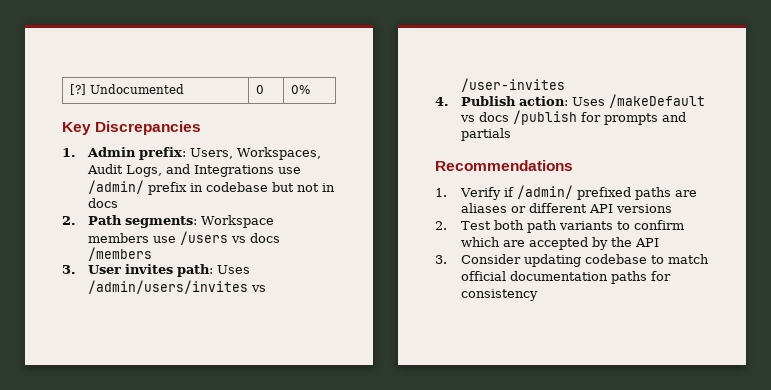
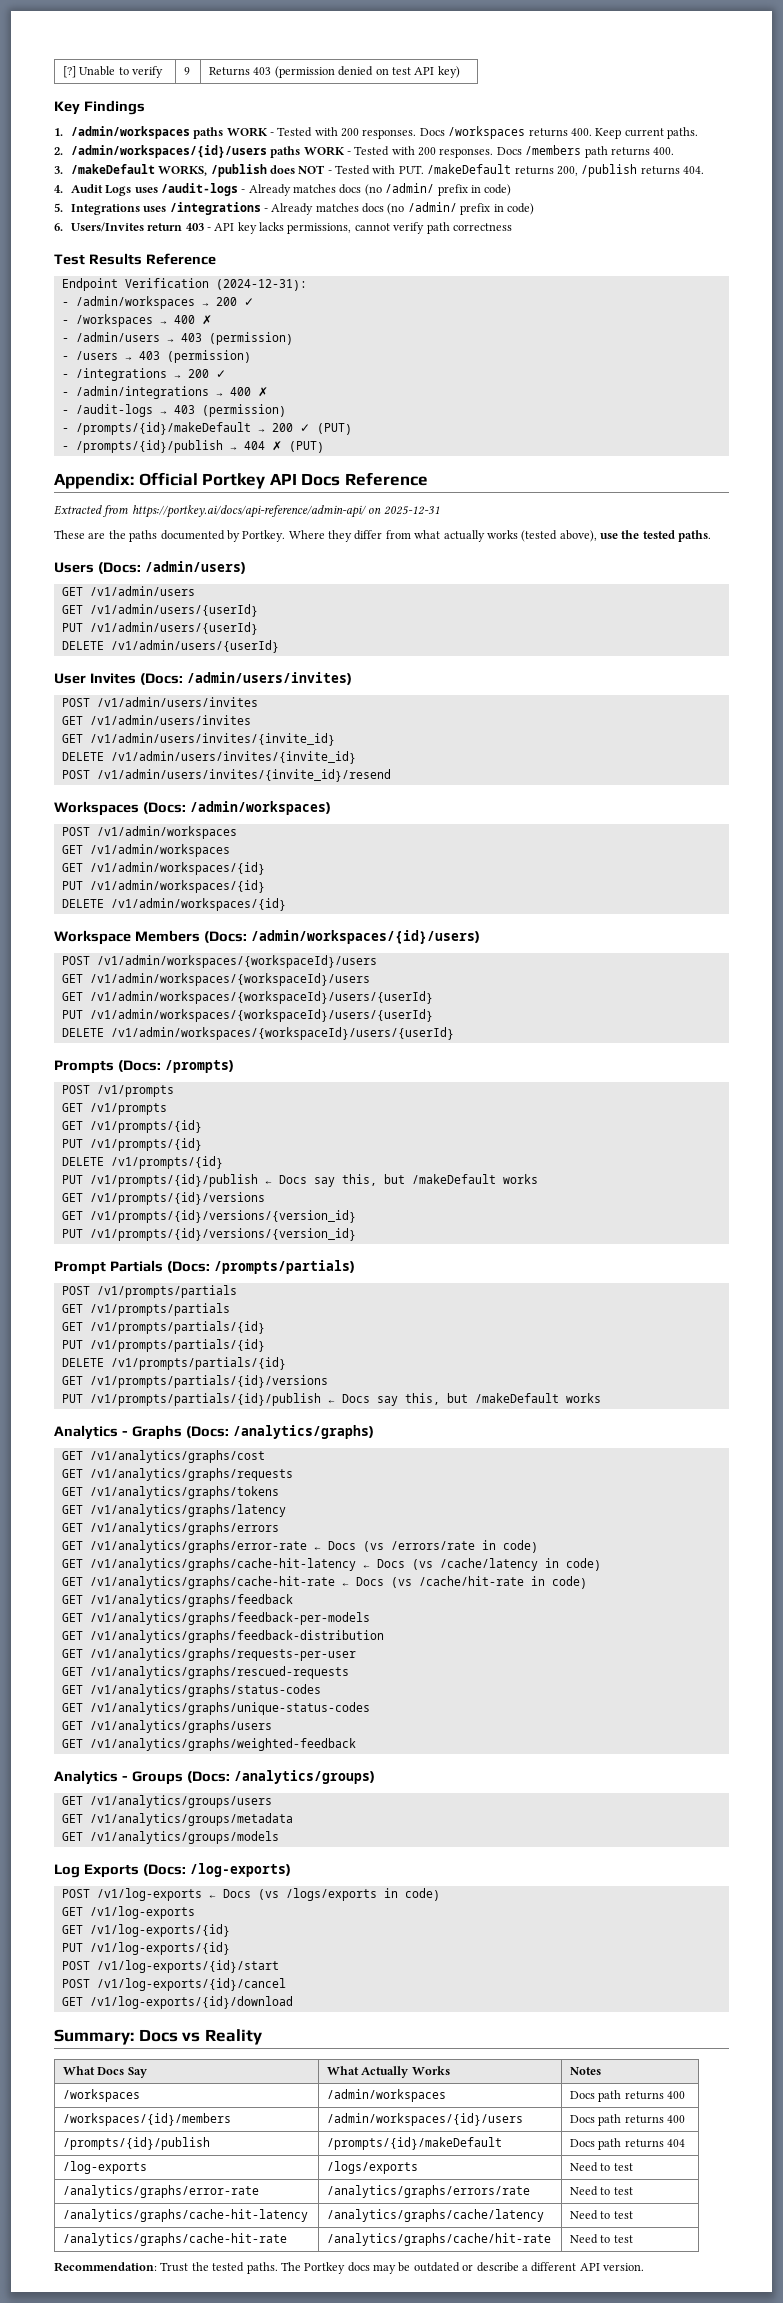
- [?] Undocumented | 0 | 0%
+ [?] Unable to verify | 9 | Returns 403 (permission denied on test API key)
- Key Discrepancies
- 1. Admin prefix: Users, Workspaces, Audit Logs, and Integrations use /admin/ prefix in codebase but not in docs
- 2. Path segments: Workspace members use /users vs docs /members
- 3. User invites path: Uses /admin/users/invites vs /user-invites
- 4. Publish action: Uses /makeDefault vs docs /publish for prompts and partials
- Recommendations
- 1. Verify if /admin/ prefixed paths are aliases or different API versions
- 2. Test both path variants to confirm which are accepted by the API
- 3. Consider updating codebase to match official documentation paths for consistency
+ Key Findings
+ 1. /admin/workspaces paths WORK - Tested with 200 responses. Docs /workspaces returns 400. Keep current paths.
+ 2. /admin/workspaces/{id}/users paths WORK - Tested with 200 responses. Docs /members path returns 400.
+ 3. /makeDefault WORKS, /publish does NOT - Tested with PUT. /makeDefault returns 200, /publish returns 404.
+ 4. Audit Logs uses /audit-logs - Already matches docs (no /admin/ prefix in code)
+ 5. Integrations uses /integrations - Already matches docs (no /admin/ prefix in code)
+ 6. Users/Invites return 403 - API key lacks permissions, cannot verify path correctness
+ Test Results Reference
+ Endpoint Verification (2024-12-31):
+ - /admin/workspaces → 200 ✓
+ - /workspaces → 400 ✗
+ - /admin/users → 403 (permission)
+ - /users → 403 (permission)
+ - /integrations → 200 ✓
+ - /admin/integrations → 400 ✗
+ - /audit-logs → 403 (permission)
+ - /prompts/{id}/makeDefault → 200 ✓ (PUT)
+ - /prompts/{id}/publish → 404 ✗ (PUT)
+ Appendix: Official Portkey API Docs Reference
+ Extracted from https://portkey.ai/docs/api-reference/admin-api/ on 2025-12-31
+ These are the paths documented by Portkey. Where they differ from what actually works (tested above), use the tested paths.
+ Users (Docs: /admin/users)
+ GET /v1/admin/users
+ GET /v1/admin/users/{userId}
+ PUT /v1/admin/users/{userId}
+ DELETE /v1/admin/users/{userId}
+ User Invites (Docs: /admin/users/invites)
+ POST /v1/admin/users/invites
+ GET /v1/admin/users/invites
+ GET /v1/admin/users/invites/{invite_id}
+ DELETE /v1/admin/users/invites/{invite_id}
+ POST /v1/admin/users/invites/{invite_id}/resend
+ Workspaces (Docs: /admin/workspaces)
+ POST /v1/admin/workspaces
+ GET /v1/admin/workspaces
+ GET /v1/admin/workspaces/{id}
+ PUT /v1/admin/workspaces/{id}
+ DELETE /v1/admin/workspaces/{id}
+ Workspace Members (Docs: /admin/workspaces/{id}/users)
+ POST /v1/admin/workspaces/{workspaceId}/users
+ GET /v1/admin/workspaces/{workspaceId}/users
+ GET /v1/admin/workspaces/{workspaceId}/users/{userId}
+ PUT /v1/admin/workspaces/{workspaceId}/users/{userId}
+ DELETE /v1/admin/workspaces/{workspaceId}/users/{userId}
+ Prompts (Docs: /prompts)
+ POST /v1/prompts
+ GET /v1/prompts
+ GET /v1/prompts/{id}
+ PUT /v1/prompts/{id}
+ DELETE /v1/prompts/{id}
+ PUT /v1/prompts/{id}/publish ← Docs say this, but /makeDefault works
+ GET /v1/prompts/{id}/versions
+ GET /v1/prompts/{id}/versions/{version_id}
+ PUT /v1/prompts/{id}/versions/{version_id}
+ Prompt Partials (Docs: /prompts/partials)
+ POST /v1/prompts/partials
+ GET /v1/prompts/partials
+ GET /v1/prompts/partials/{id}
+ PUT /v1/prompts/partials/{id}
+ DELETE /v1/prompts/partials/{id}
+ GET /v1/prompts/partials/{id}/versions
+ PUT /v1/prompts/partials/{id}/publish ← Docs say this, but /makeDefault works
+ Analytics - Graphs (Docs: /analytics/graphs)
+ GET /v1/analytics/graphs/cost
+ GET /v1/analytics/graphs/requests
+ GET /v1/analytics/graphs/tokens
+ GET /v1/analytics/graphs/latency
+ GET /v1/analytics/graphs/errors
+ GET /v1/analytics/graphs/error-rate ← Docs (vs /errors/rate in code)
+ GET /v1/analytics/graphs/cache-hit-latency ← Docs (vs /cache/latency in code)
+ GET /v1/analytics/graphs/cache-hit-rate ← Docs (vs /cache/hit-rate in code)
+ GET /v1/analytics/graphs/feedback
+ GET /v1/analytics/graphs/feedback-per-models
+ GET /v1/analytics/graphs/feedback-distribution
+ GET /v1/analytics/graphs/requests-per-user
+ GET /v1/analytics/graphs/rescued-requests
+ GET /v1/analytics/graphs/status-codes
+ GET /v1/analytics/graphs/unique-status-codes
+ GET /v1/analytics/graphs/users
+ GET /v1/analytics/graphs/weighted-feedback
+ Analytics - Groups (Docs: /analytics/groups)
+ GET /v1/analytics/groups/users
+ GET /v1/analytics/groups/metadata
+ GET /v1/analytics/groups/models
+ Log Exports (Docs: /log-exports)
+ POST /v1/log-exports ← Docs (vs /logs/exports in code)
+ GET /v1/log-exports
+ GET /v1/log-exports/{id}
+ PUT /v1/log-exports/{id}
+ POST /v1/log-exports/{id}/start
+ POST /v1/log-exports/{id}/cancel
+ GET /v1/log-exports/{id}/download
+ Summary: Docs vs Reality
+ What Docs Say | What Actually Works | Notes
+ /workspaces | /admin/workspaces | Docs path returns 400
+ /workspaces/{id}/members | /admin/workspaces/{id}/users | Docs path returns 400
+ /prompts/{id}/publish | /prompts/{id}/makeDefault | Docs path returns 404
+ /log-exports | /logs/exports | Need to test
+ /analytics/graphs/error-rate | /analytics/graphs/errors/rate | Need to test
+ /analytics/graphs/cache-hit-latency | /analytics/graphs/cache/latency | Need to test
+ /analytics/graphs/cache-hit-rate | /analytics/graphs/cache/hit-rate | Need to test
+ Recommendation: Trust the tested paths. The Portkey docs may be outdated or describe a different API version.

